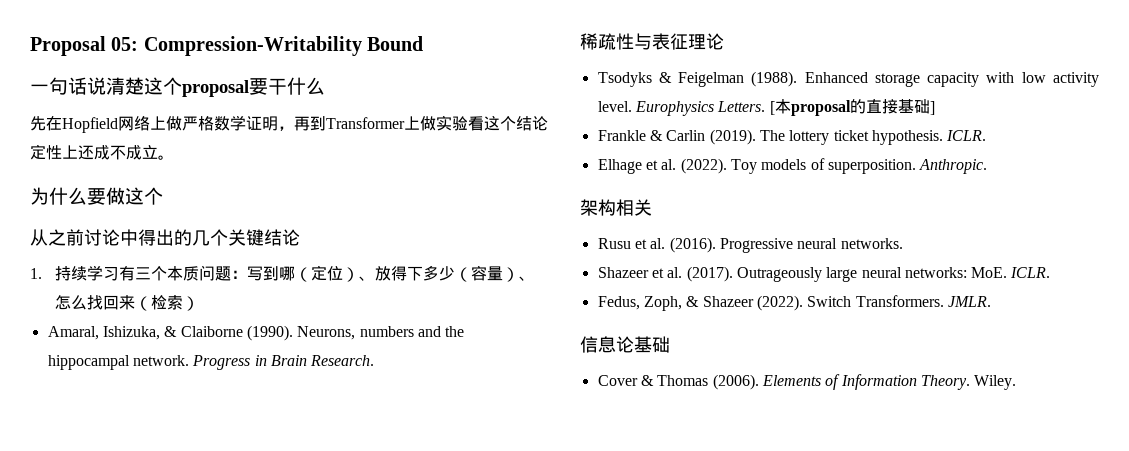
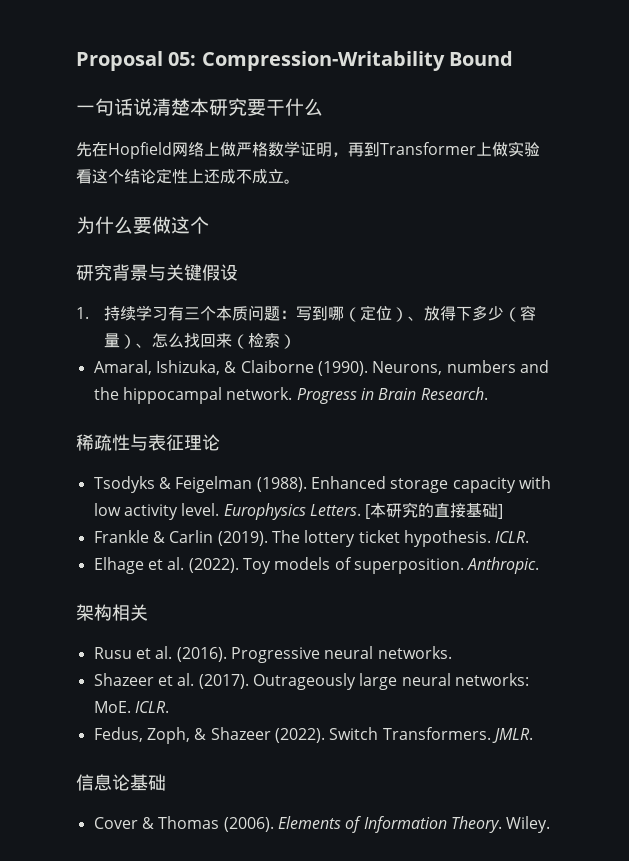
- 一句话说清楚这个proposal要干什么
+ 一句话说清楚本研究要干什么
- 从之前讨论中得出的几个关键结论
+ 研究背景与关键假设
- [本proposal的直接基础]
+ [本研究的直接基础]

